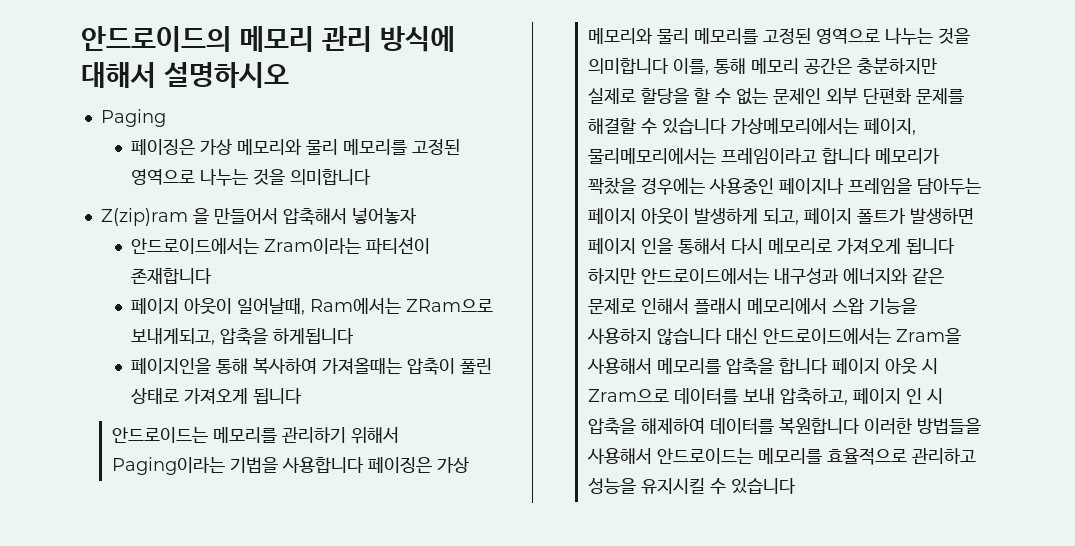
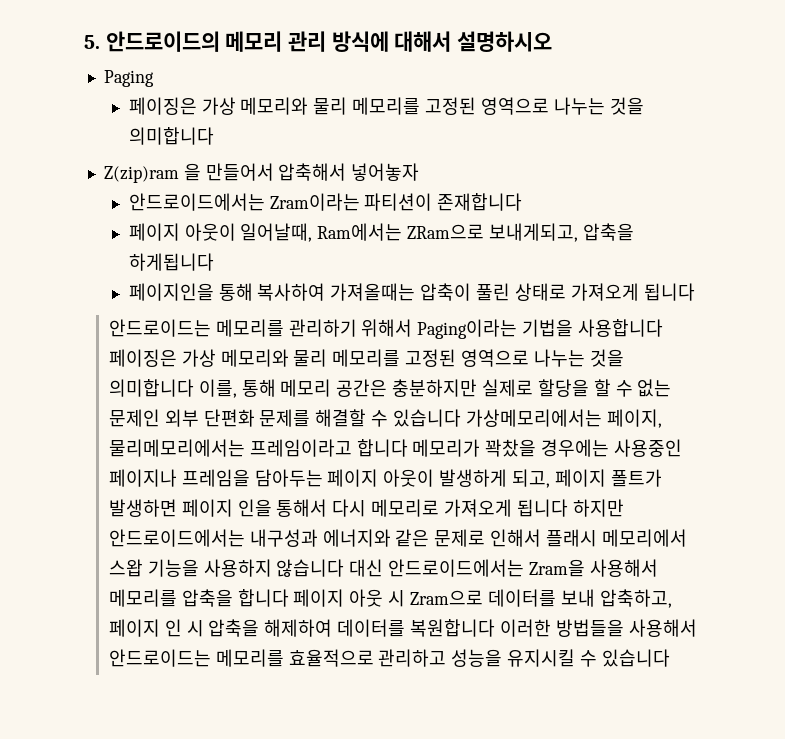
- 안드로이드의 메모리 관리 방식에 대해서 설명하시오
+ 5. 안드로이드의 메모리 관리 방식에 대해서 설명하시오

